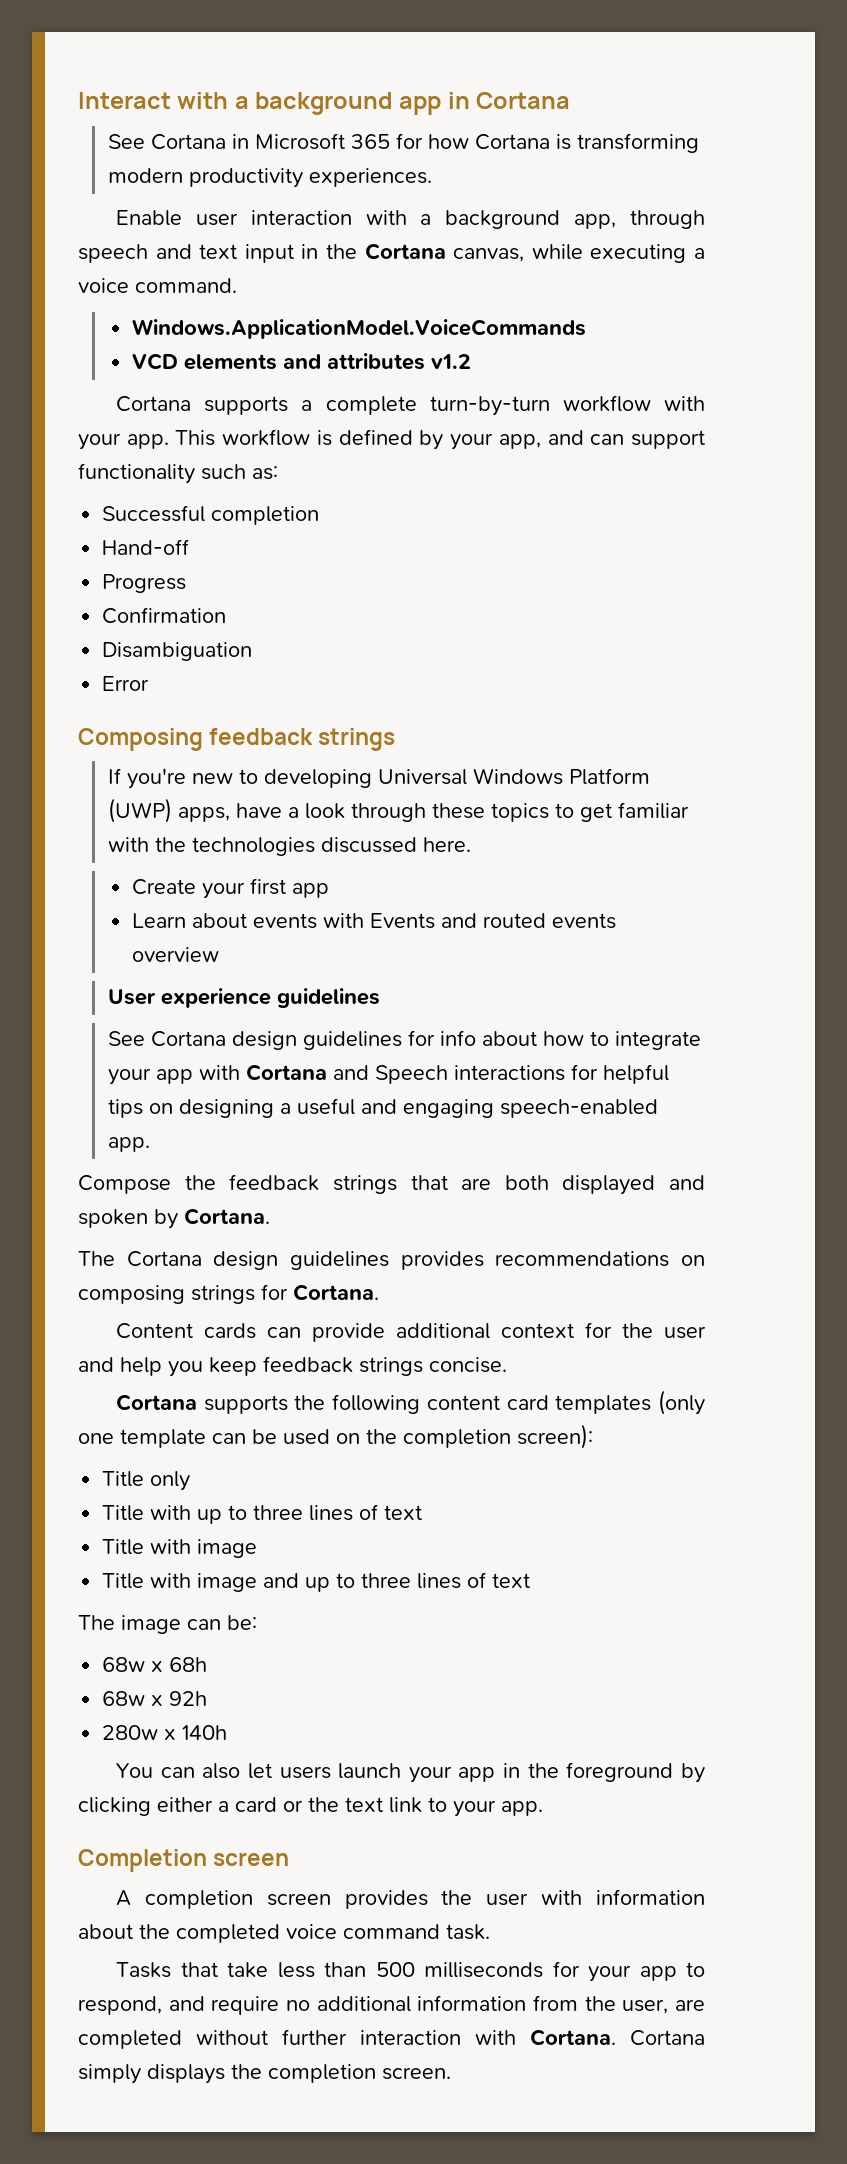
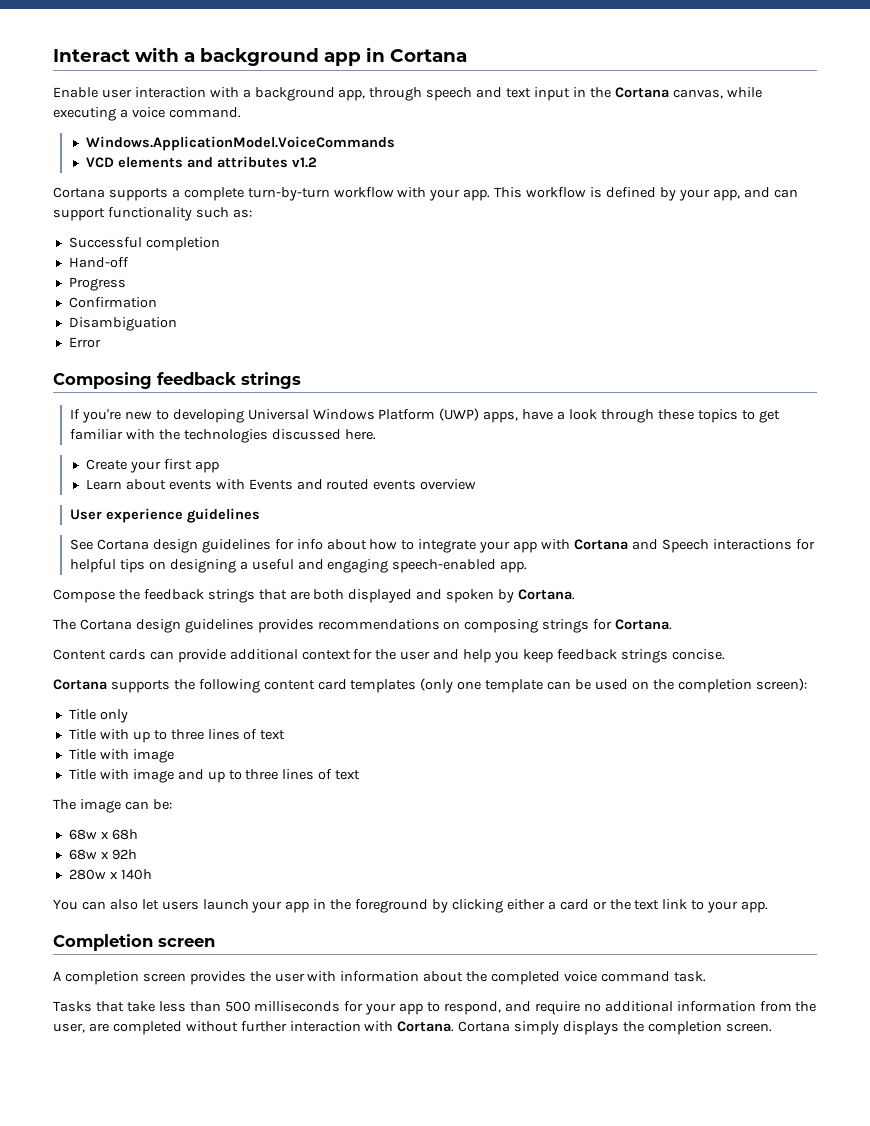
- See Cortana in Microsoft 365 for how Cortana is transforming modern productivity experiences.

